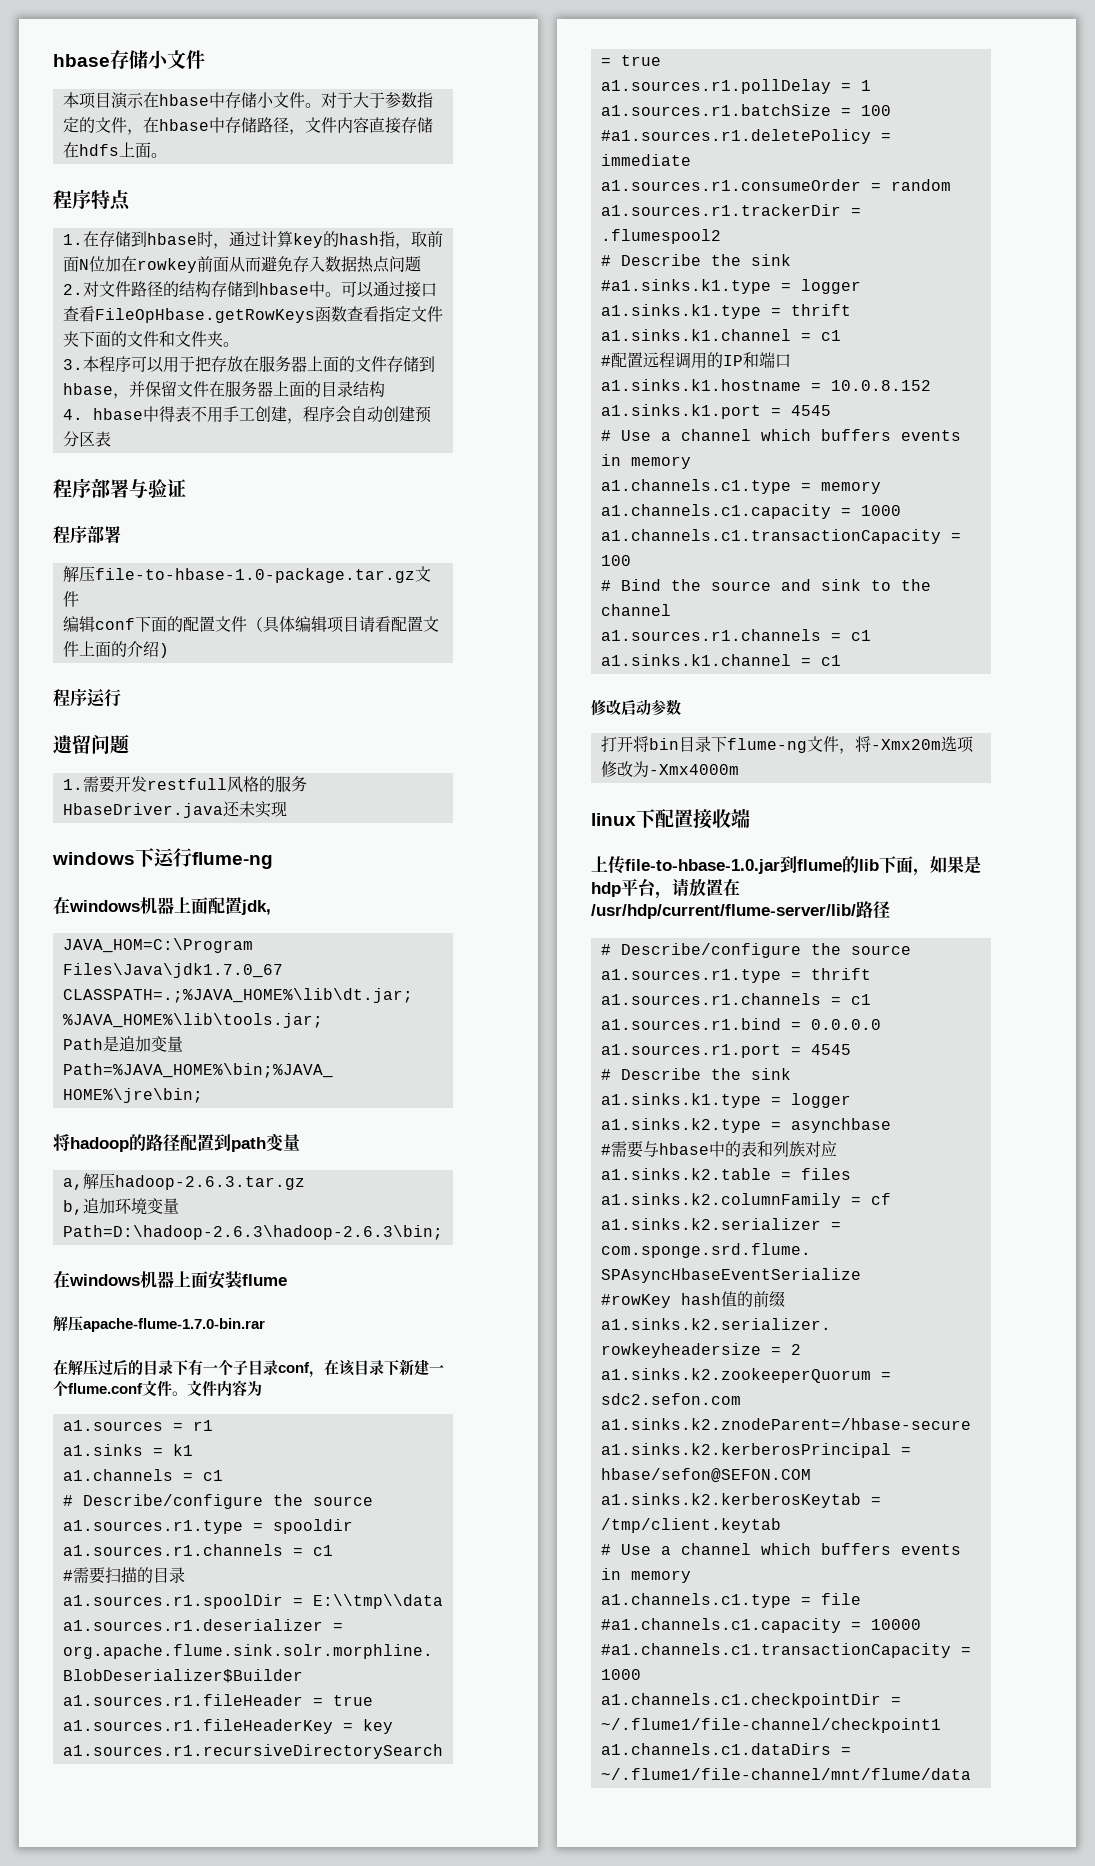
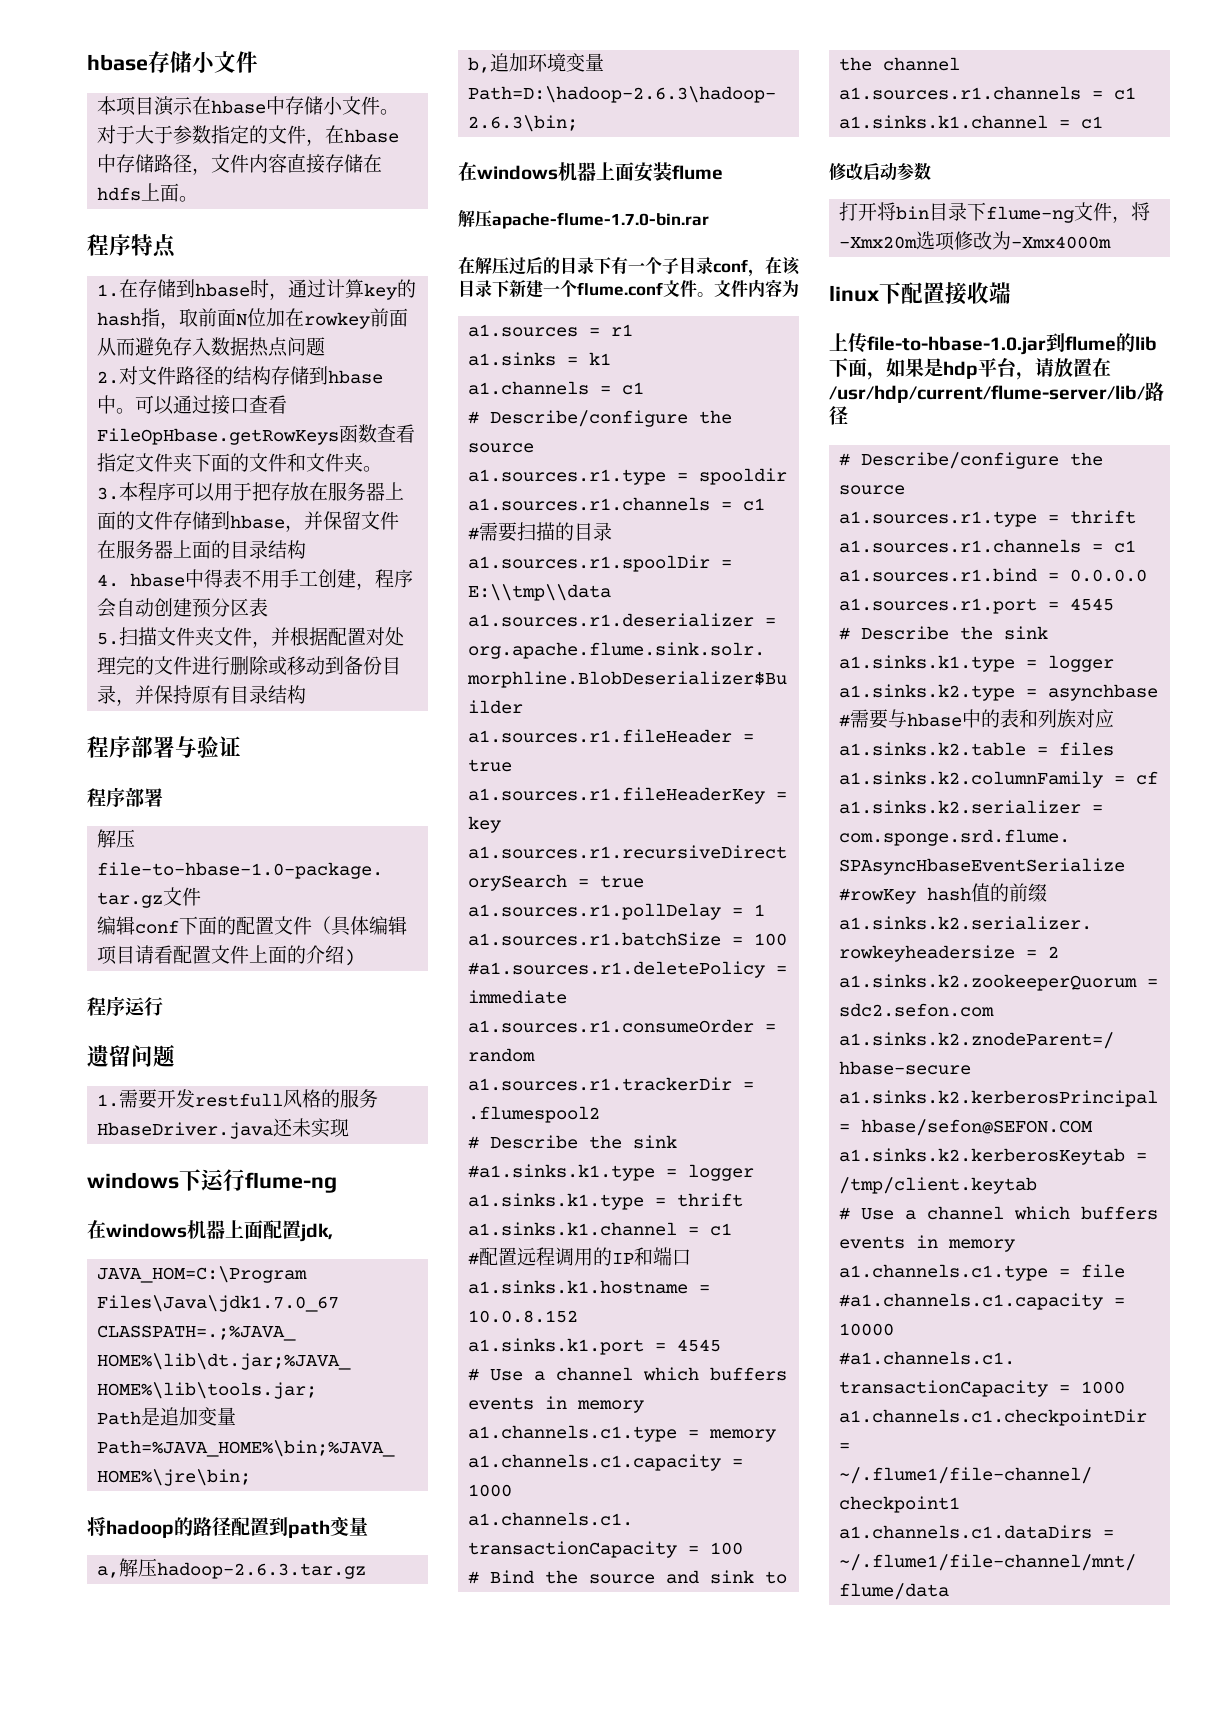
+ 5.扫描文件夹文件，并根据配置对处理完的文件进行删除或移动到备份目录，并保持原有目录结构

